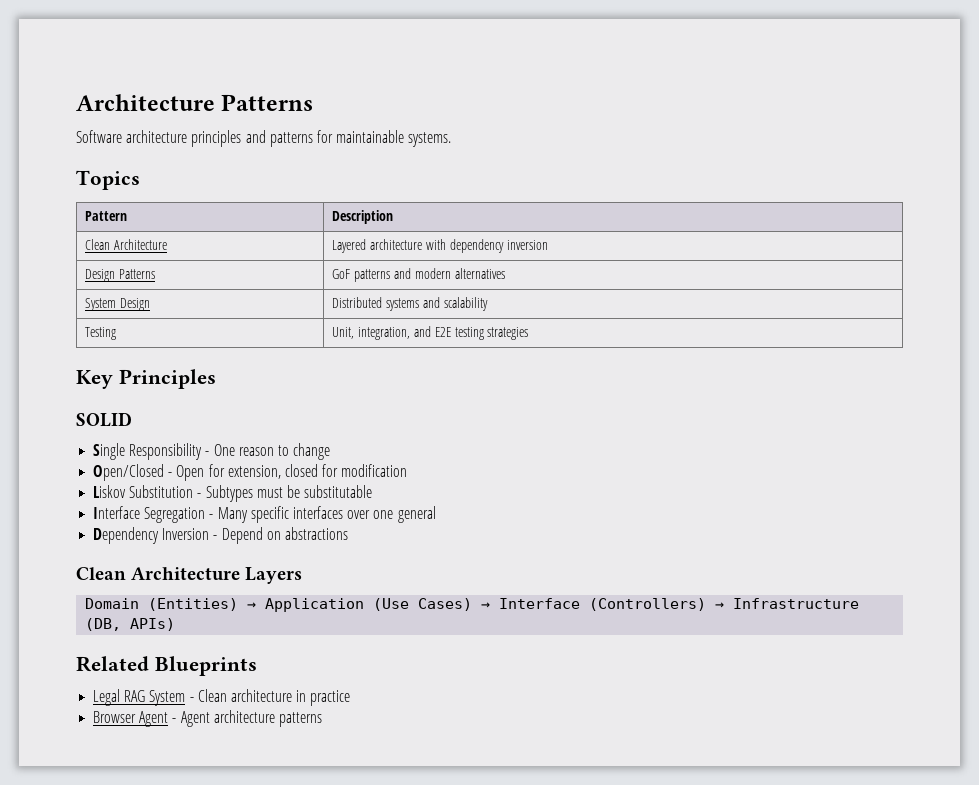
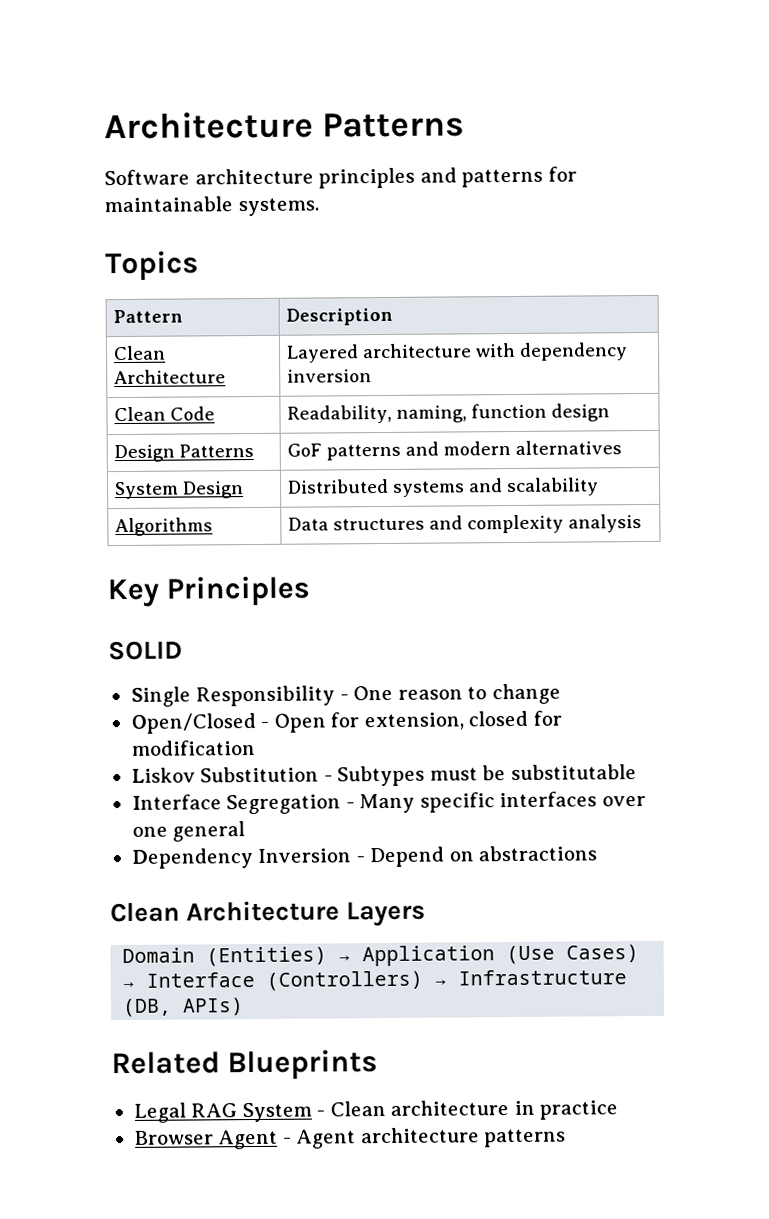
+ Clean Code | Readability, naming, function design
- Testing | Unit, integration, and E2E testing strategies
+ Algorithms | Data structures and complexity analysis

